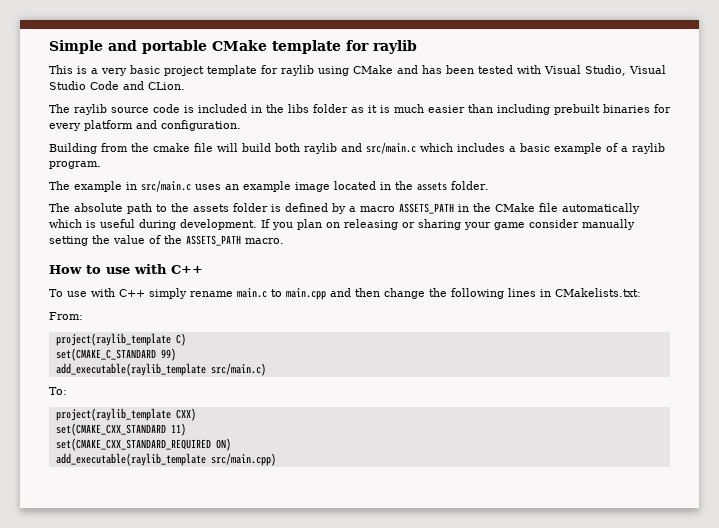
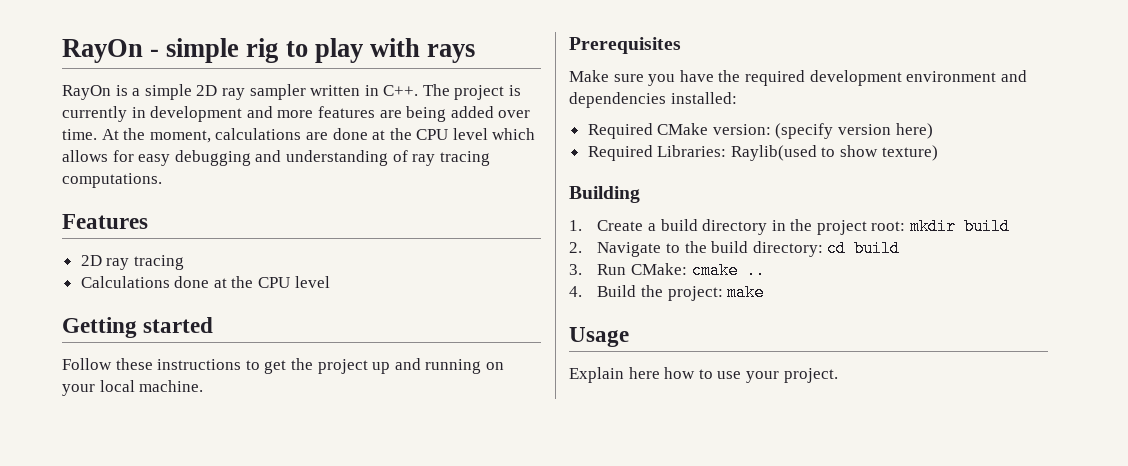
- Simple and portable CMake template for raylib
- This is a very basic project template for raylib using CMake and has been tested with Visual Studio, Visual Studio Code and CLion.
- The raylib source code is included in the libs folder as it is much easier than including prebuilt binaries for every platform and configuration.
- Building from the cmake file will build both raylib and src/main.c which includes a basic example of a raylib program.
- The example in src/main.c uses an example image located in the assets folder.
- The absolute path to the assets folder is defined by a macro ASSETS_PATH in the CMake file automatically which is useful during development. If you plan on releasing or sharing your game consider manually setting the value of the ASSETS_PATH macro.
- How to use with C++
- To use with C++ simply rename main.c to main.cpp and then change the following lines in CMakelists.txt:
- From:
- project(raylib_template C)
- set(CMAKE_C_STANDARD 99)
- add_executable(raylib_template src/main.c)
- To:
- project(raylib_template CXX)
- set(CMAKE_CXX_STANDARD 11)
- set(CMAKE_CXX_STANDARD_REQUIRED ON)
- add_executable(raylib_template src/main.cpp)
+ RayOn - simple rig to play with rays
+ RayOn is a simple 2D ray sampler written in C++. The project is currently in development and more features are being added over time. At the moment, calculations are done at the CPU level which allows for easy debugging and understanding of ray tracing computations.
+ Features
+ 2D ray tracing
+ Calculations done at the CPU level
+ Getting started
+ Follow these instructions to get the project up and running on your local machine.
+ Prerequisites
+ Make sure you have the required development environment and dependencies installed:
+ Required CMake version: (specify version here)
+ Required Libraries: Raylib(used to show texture)
+ Building
+ 1. Create a build directory in the project root: mkdir build
+ 2. Navigate to the build directory: cd build
+ 3. Run CMake: cmake ..
+ 4. Build the project: make
+ Usage
+ Explain here how to use your project.

